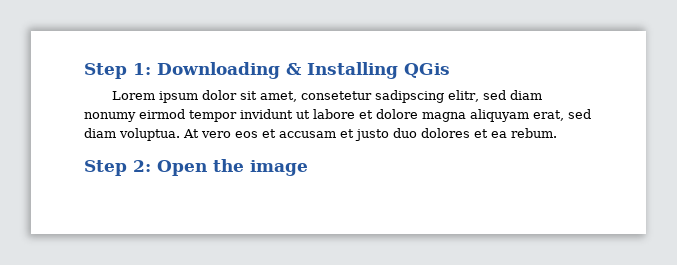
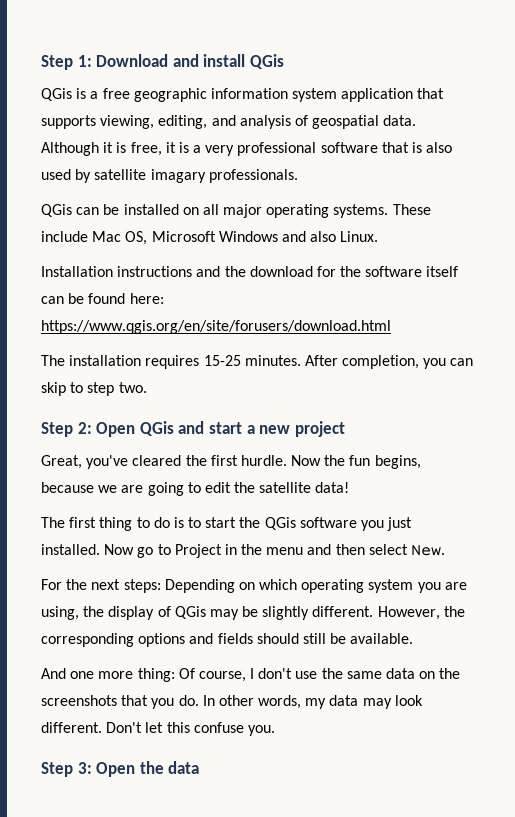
- Step 1: Downloading & Installing QGis
- Lorem ipsum dolor sit amet, consetetur sadipscing elitr, sed diam nonumy eirmod tempor invidunt ut labore et dolore magna aliquyam erat, sed diam voluptua. At vero eos et accusam et justo duo dolores et ea rebum.
- Step 2: Open the image
+ Step 1: Download and install QGis
+ QGis is a free geographic information system application that supports viewing, editing, and analysis of geospatial data. Although it is free, it is a very professional software that is also used by satellite imagary professionals.
+ QGis can be installed on all major operating systems. These include Mac OS, Microsoft Windows and also Linux.
+ Installation instructions and the download for the software itself can be found here: https://www.qgis.org/en/site/forusers/download.html
+ The installation requires 15-25 minutes. After completion, you can skip to step two.
+ Step 2: Open QGis and start a new project
+ Great, you've cleared the first hurdle. Now the fun begins, because we are going to edit the satellite data!
+ The first thing to do is to start the QGis software you just installed. Now go to Project in the menu and then select New.
+ For the next steps: Depending on which operating system you are using, the display of QGis may be slightly different. However, the corresponding options and fields should still be available.
+ And one more thing: Of course, I don't use the same data on the screenshots that you do. In other words, my data may look different. Don't let this confuse you.
+ Step 3: Open the data

